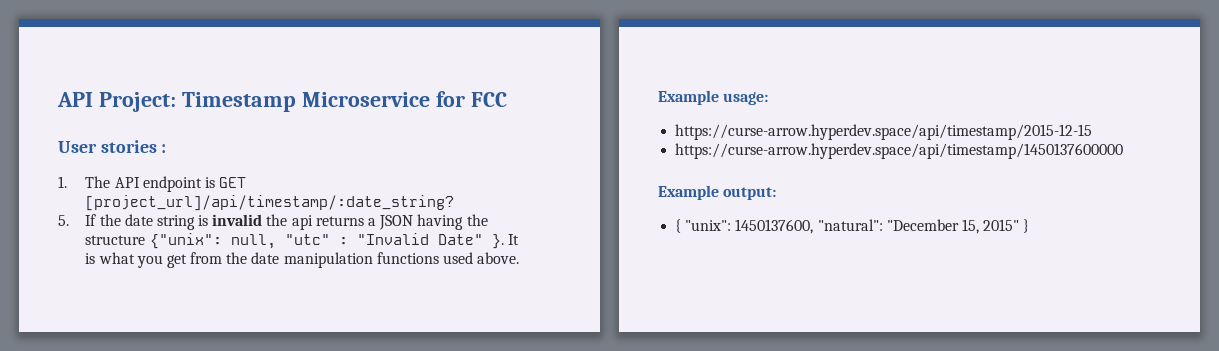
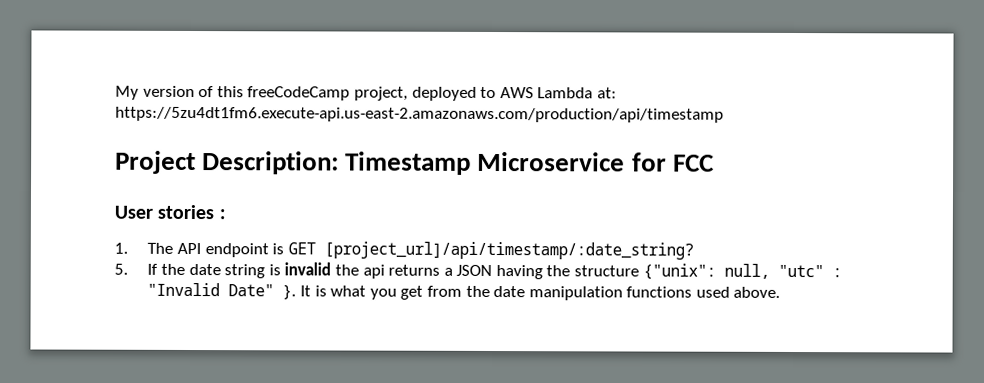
- API Project: Timestamp Microservice for FCC
+ My version of this freeCodeCamp project, deployed to AWS Lambda at: https://5zu4dt1fm6.execute-api.us-east-2.amazonaws.com/production/api/timestamp
+ Project Description: Timestamp Microservice for FCC
- Example usage:
- https://curse-arrow.hyperdev.space/api/timestamp/2015-12-15
- https://curse-arrow.hyperdev.space/api/timestamp/1450137600000
- Example output:
- { "unix": 1450137600, "natural": "December 15, 2015" }

